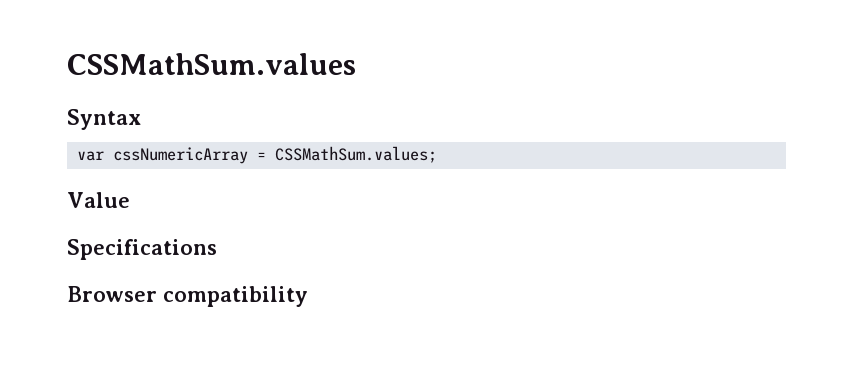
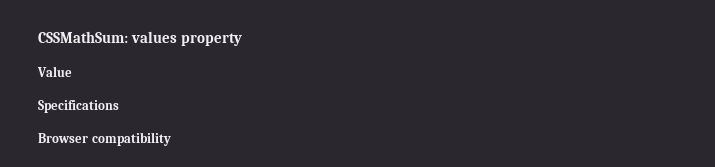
- CSSMathSum.values
- Syntax
- var cssNumericArray = CSSMathSum.values;
+ CSSMathSum: values property

